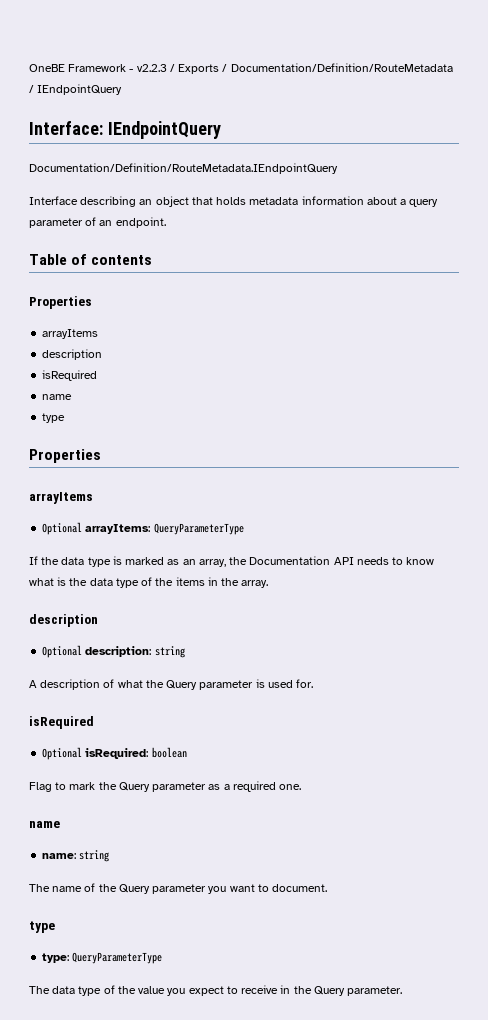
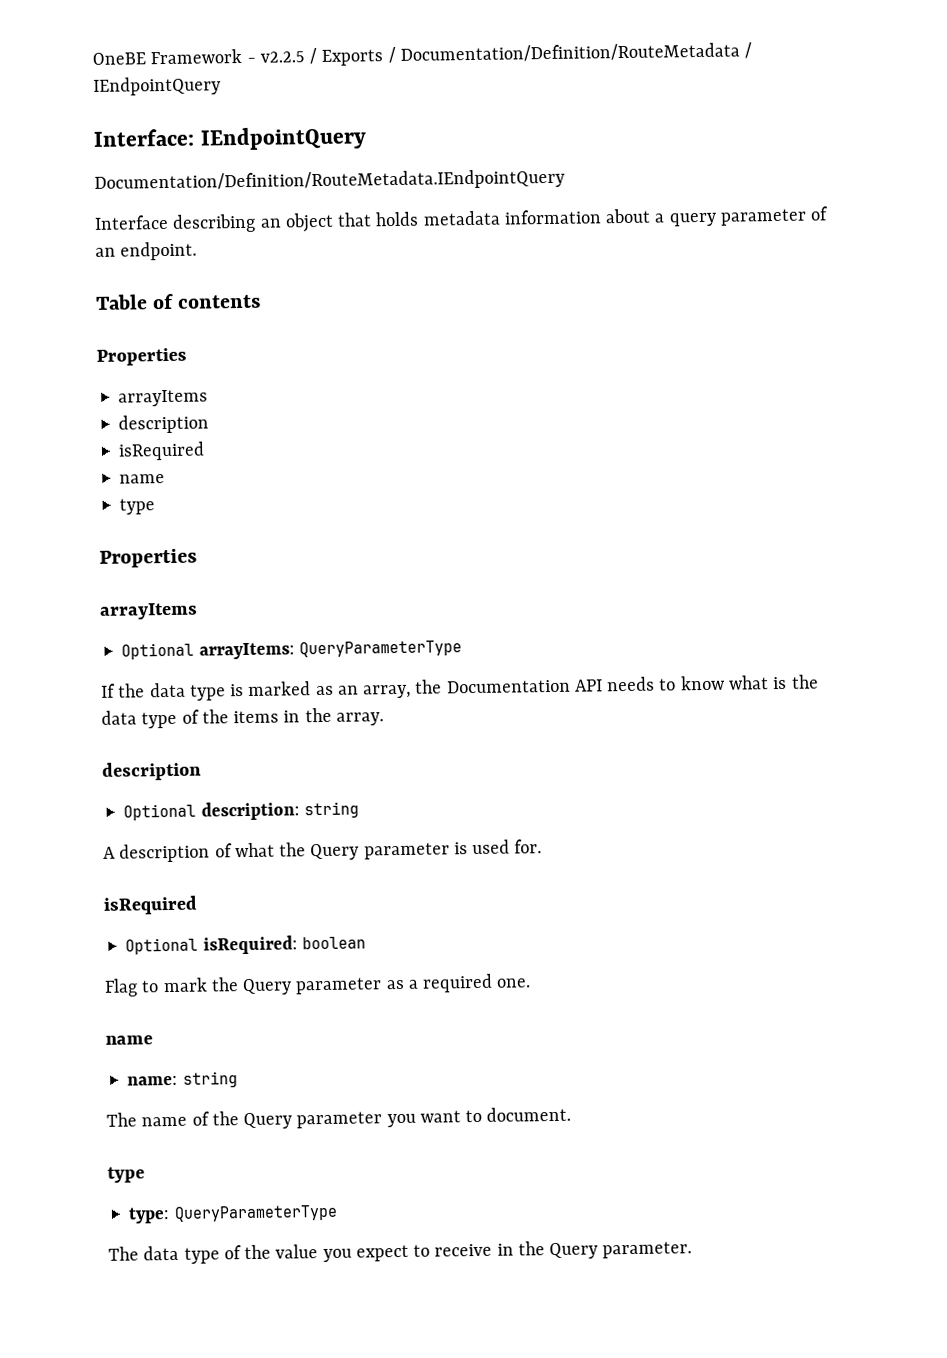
- OneBE Framework - v2.2.3 / Exports / Documentation/Definition/RouteMetadata / IEndpointQuery
+ OneBE Framework - v2.2.5 / Exports / Documentation/Definition/RouteMetadata / IEndpointQuery

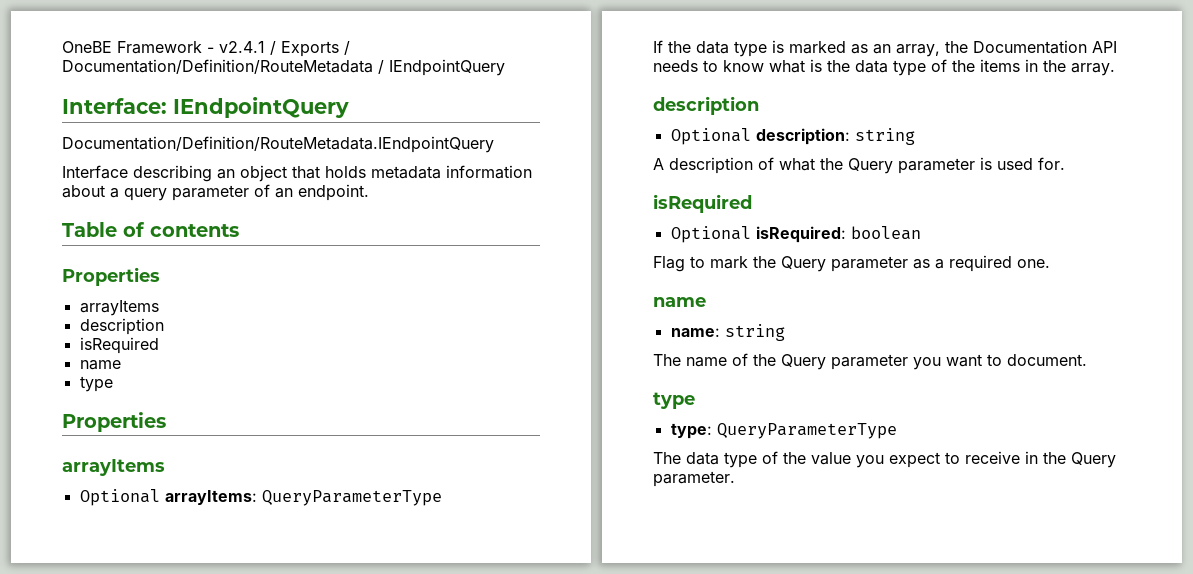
- OneBE Framework - v2.2.5 / Exports / Documentation/Definition/RouteMetadata / IEndpointQuery
+ OneBE Framework - v2.4.1 / Exports / Documentation/Definition/RouteMetadata / IEndpointQuery

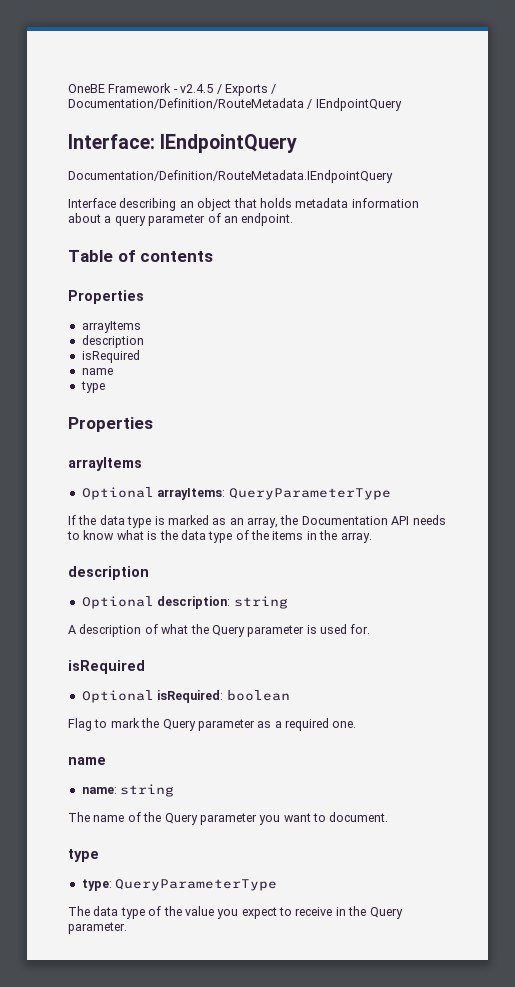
- OneBE Framework - v2.4.1 / Exports / Documentation/Definition/RouteMetadata / IEndpointQuery
+ OneBE Framework - v2.4.5 / Exports / Documentation/Definition/RouteMetadata / IEndpointQuery

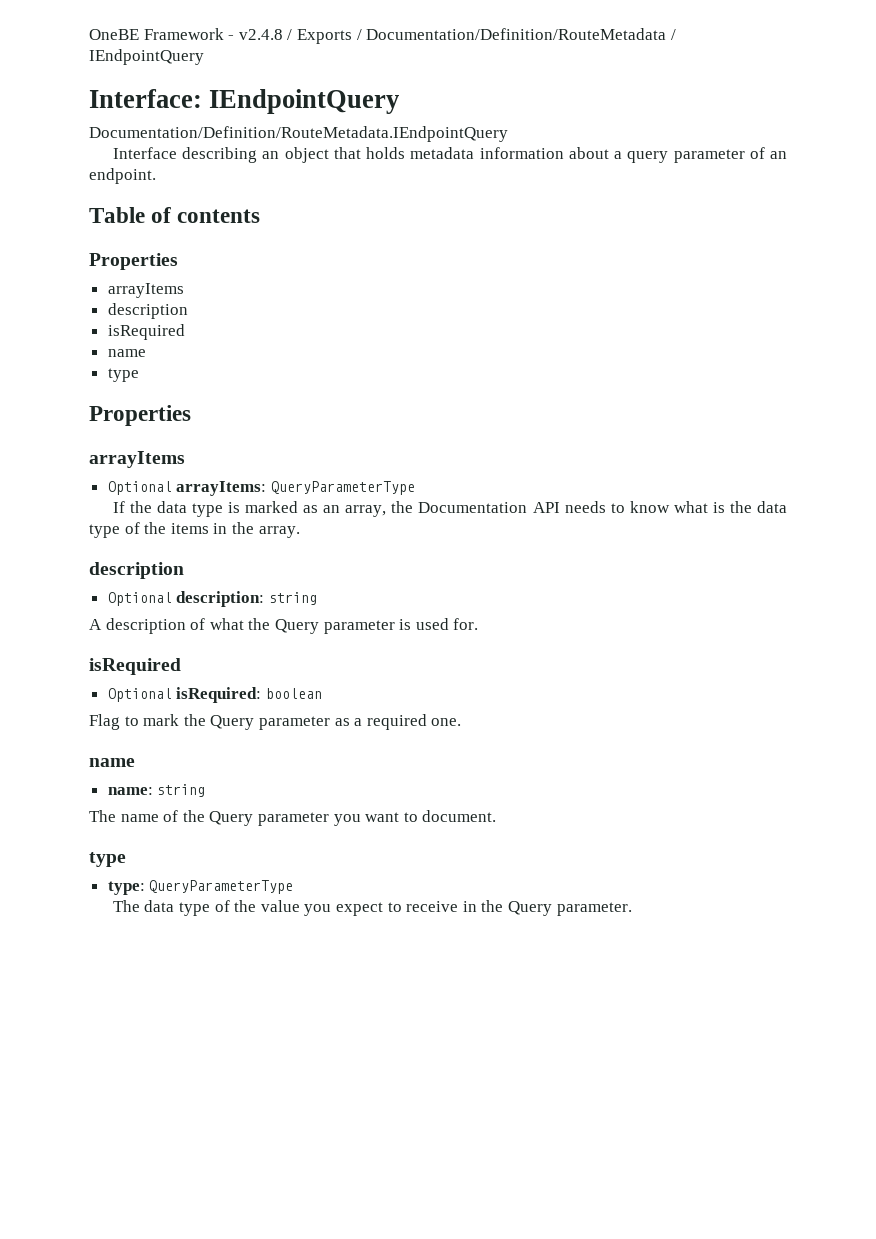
- OneBE Framework - v2.4.5 / Exports / Documentation/Definition/RouteMetadata / IEndpointQuery
+ OneBE Framework - v2.4.8 / Exports / Documentation/Definition/RouteMetadata / IEndpointQuery

